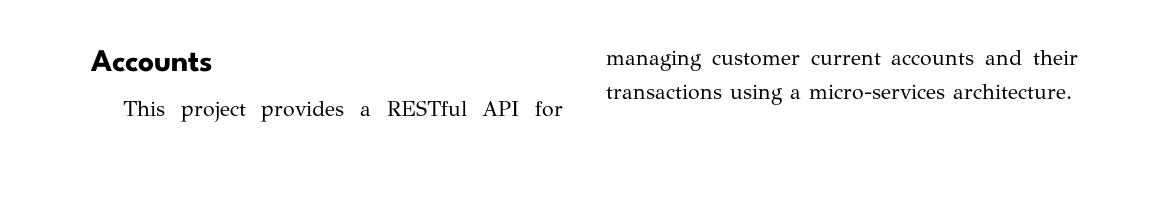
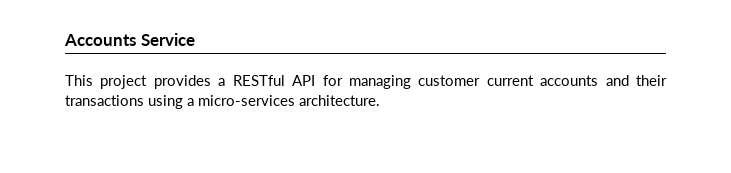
- Accounts
+ Accounts Service

